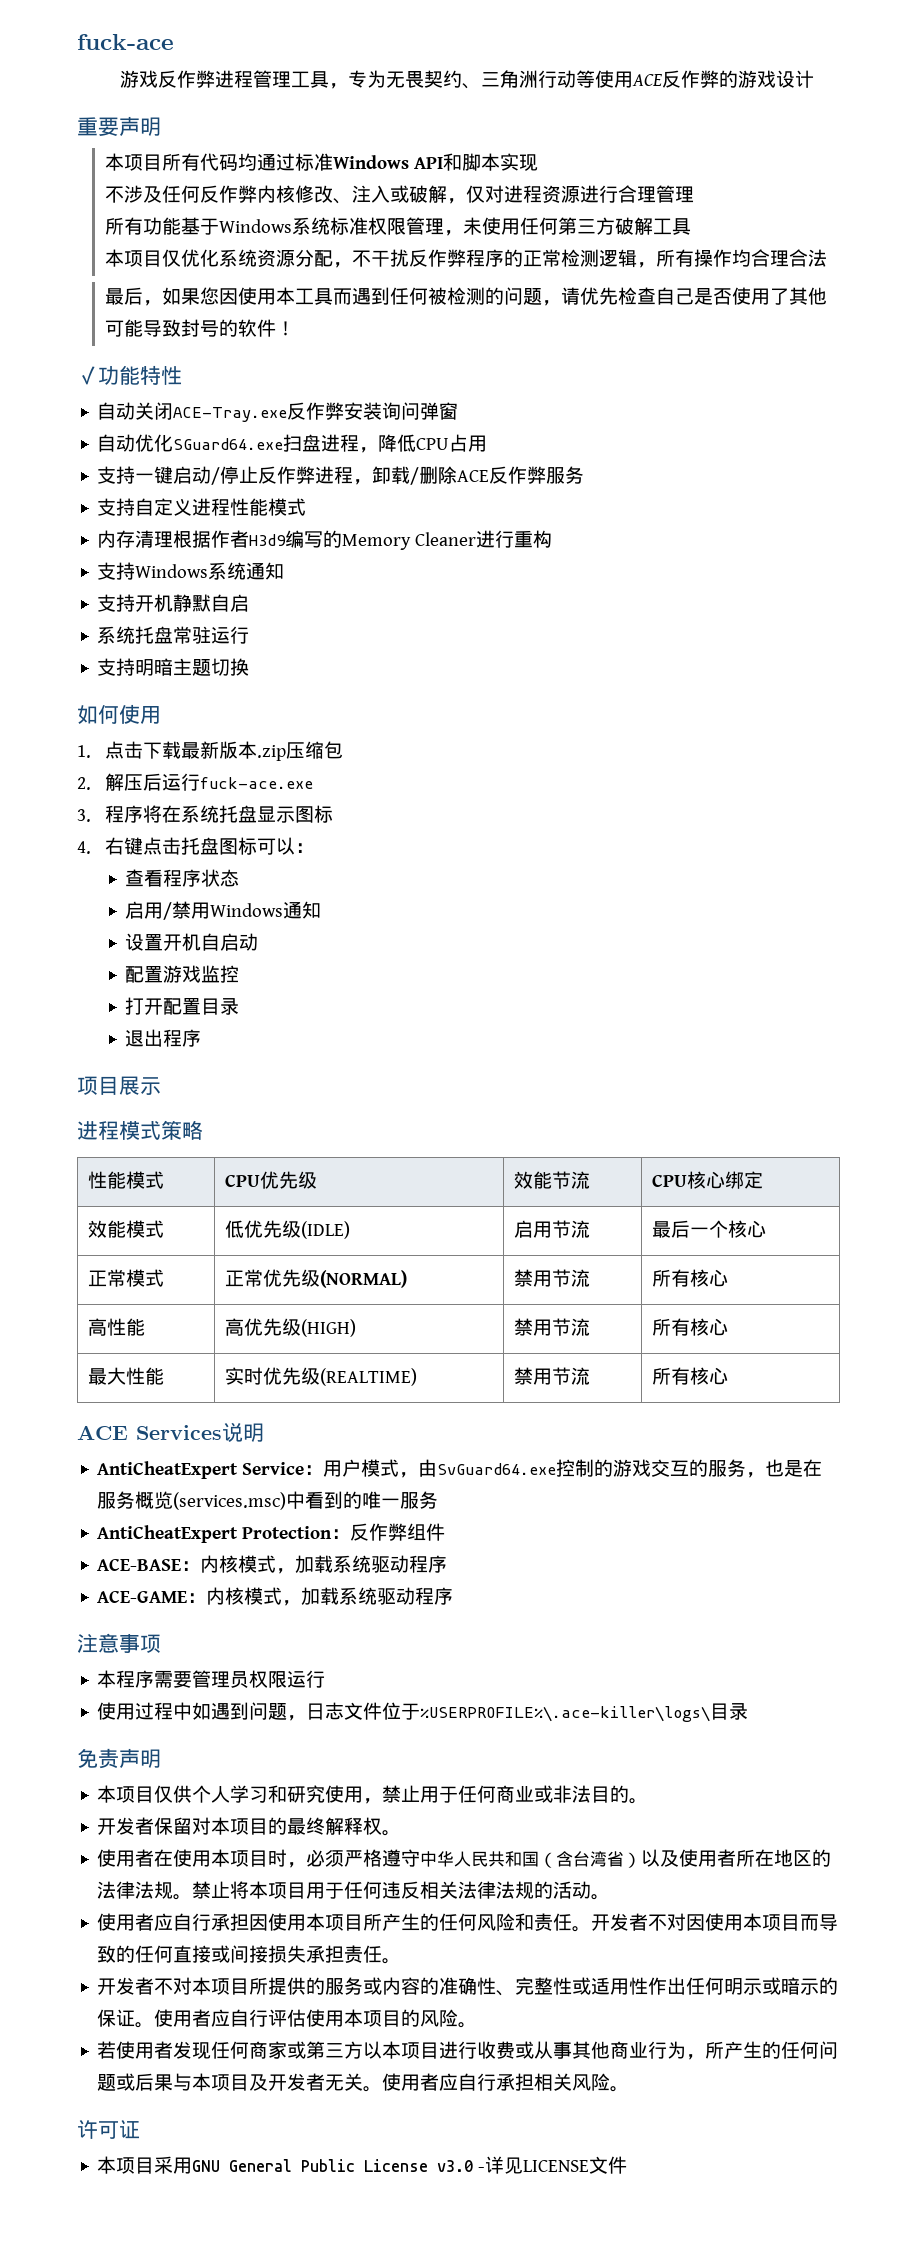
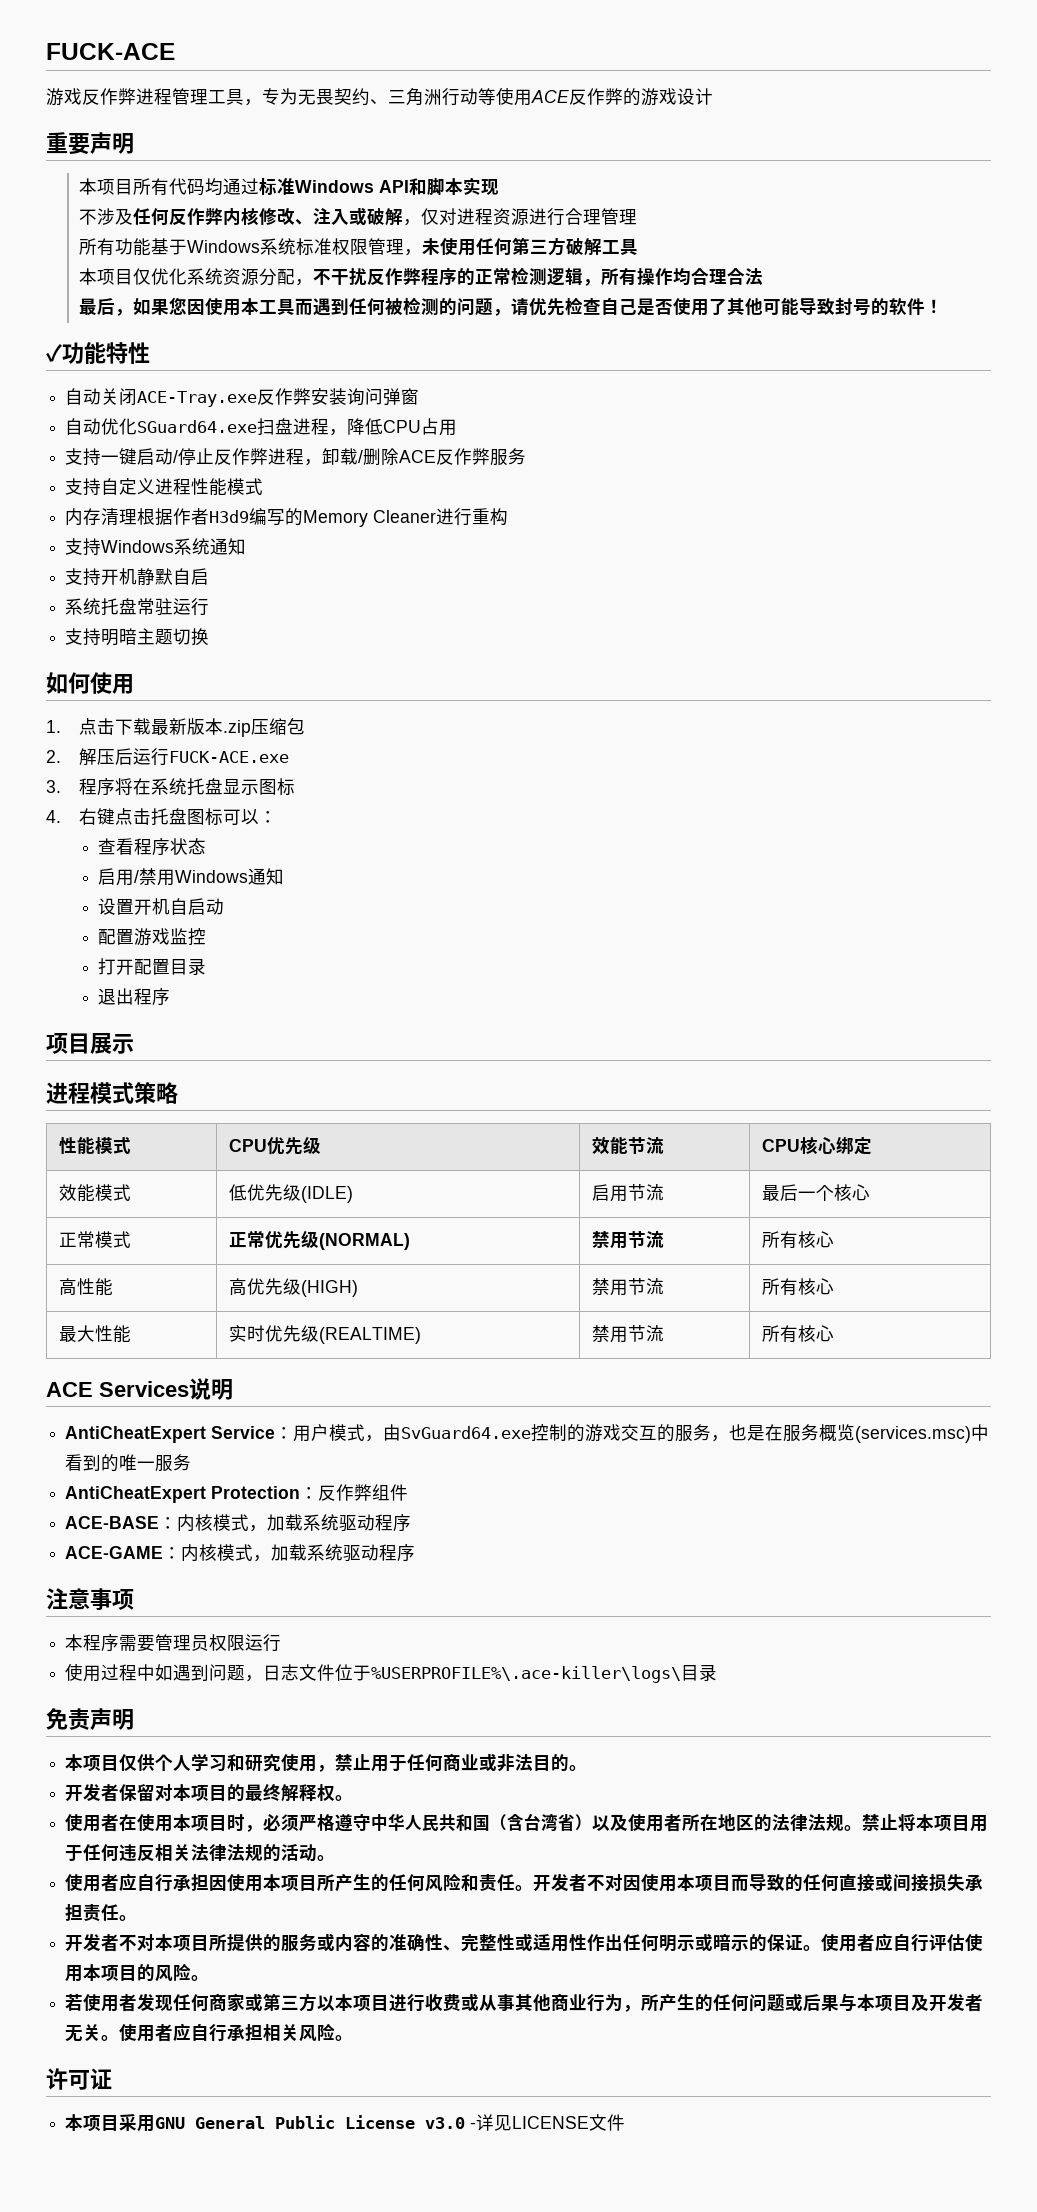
- fuck-ace
+ FUCK-ACE
- 2.解压后运行fuck-ace.exe
+ 2.解压后运行FUCK-ACE.exe

